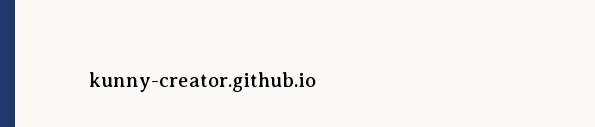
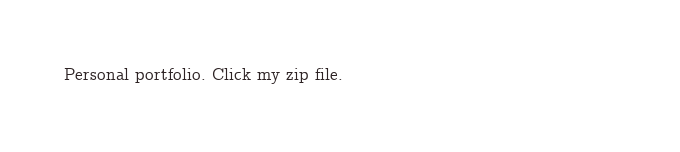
- kunny-creator.github.io
+ Personal portfolio. Click my zip file.

